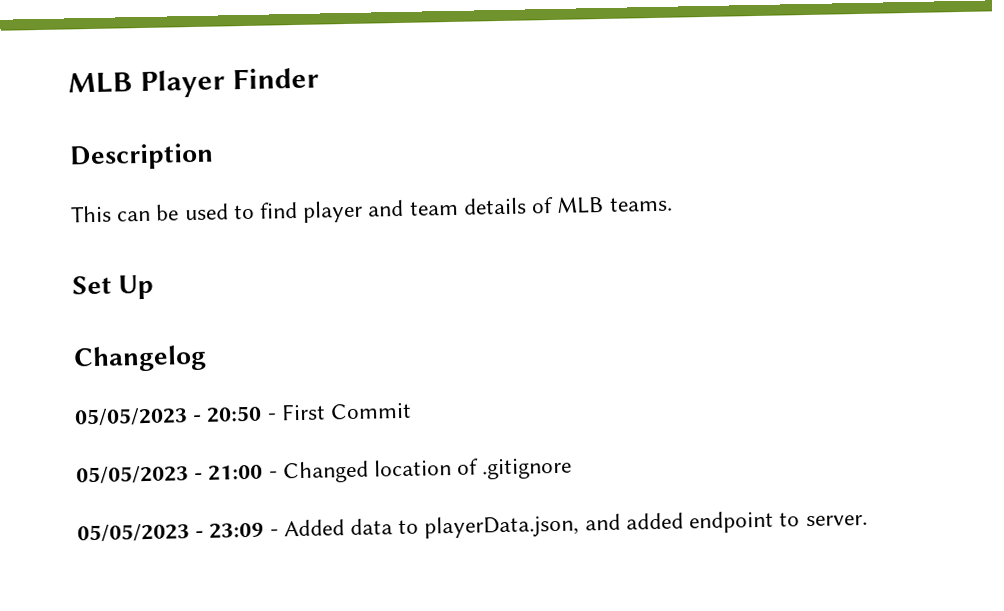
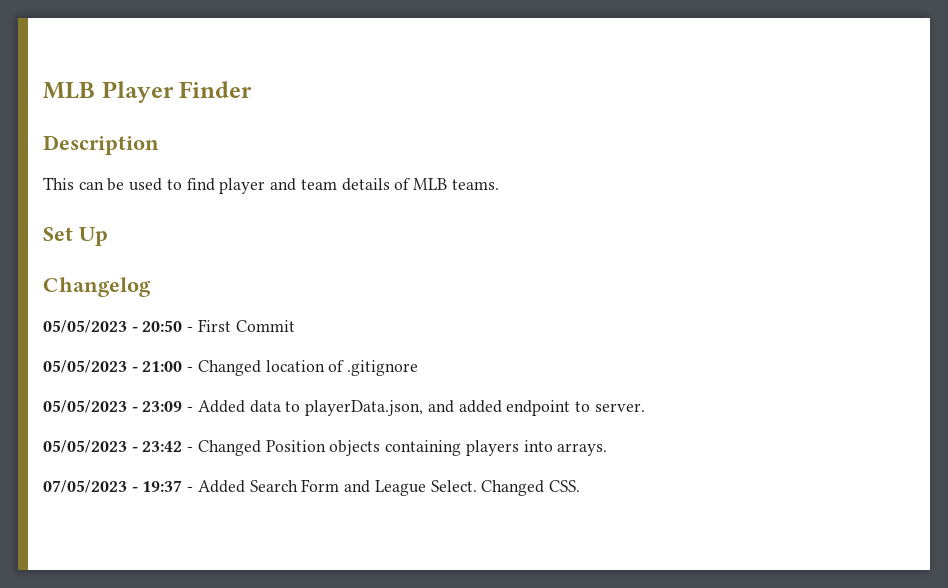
+ 05/05/2023 - 23:42 - Changed Position objects containing players into arrays.
+ 07/05/2023 - 19:37 - Added Search Form and League Select. Changed CSS.

